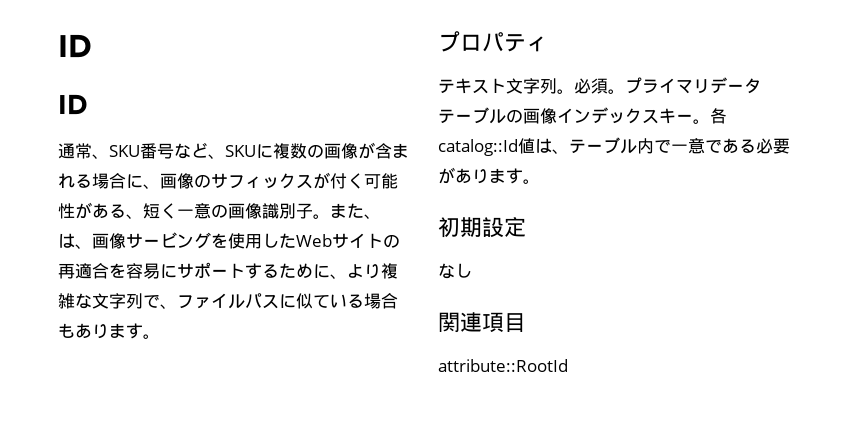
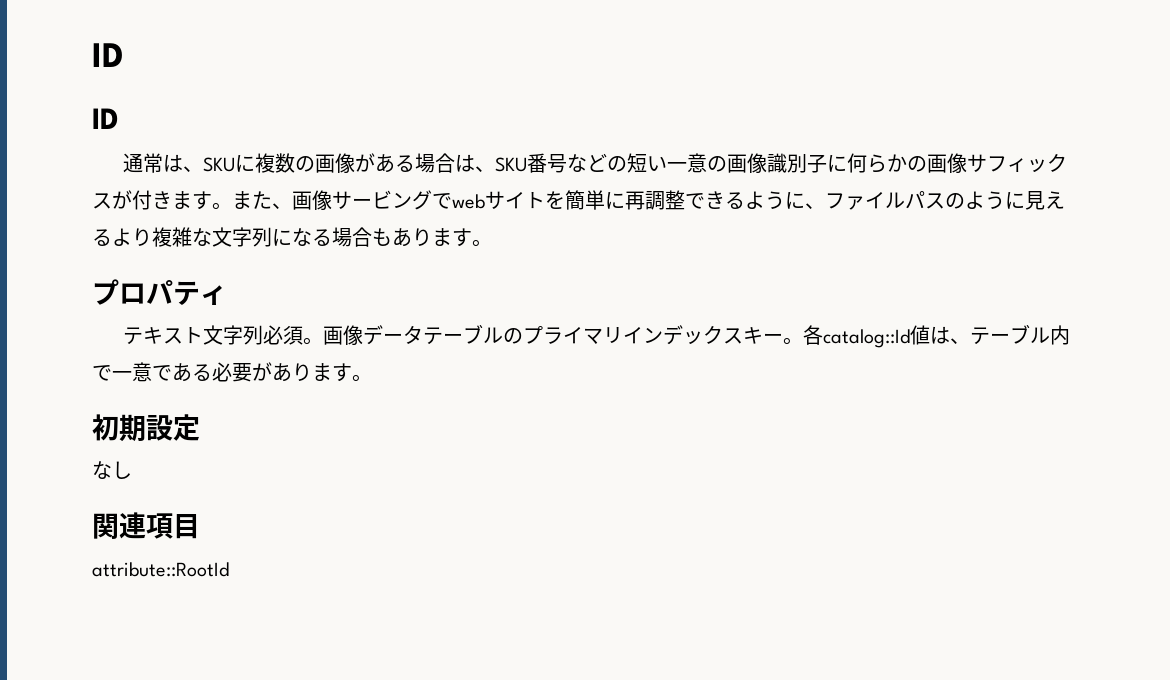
- 通常、SKU番号など、SKUに複数の画像が含まれる場合に、画像のサフィックスが付く可能性がある、短く一意の画像識別子。
+ 通常は、SKUに複数の画像がある場合は、SKU番号などの短い一意の画像識別子に何らかの画像サフィックスが付きます。
- また、は、画像サービングを使用したWebサイトの再適合を容易にサポートするために、より複雑な文字列で、ファイルパスに似ている場合もあります。
+ また、画像サービングでwebサイトを簡単に再調整できるように、ファイルパスのように見えるより複雑な文字列になる場合もあります。
- テキスト文字列。必須。プライマリデータテーブルの画像インデックスキー。
+ テキスト文字列必須。画像データテーブルのプライマリインデックスキー。

